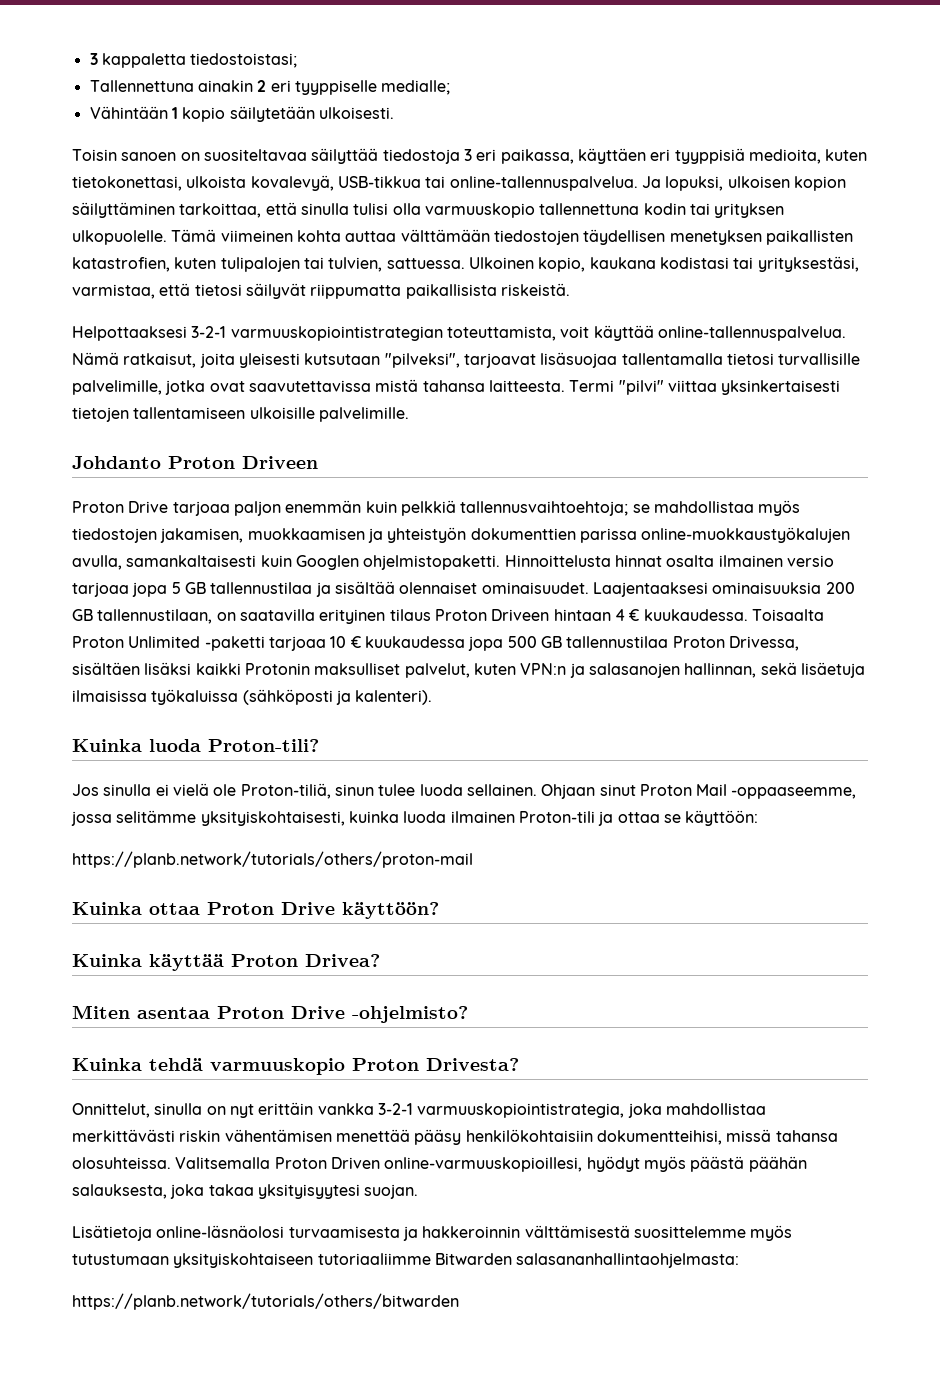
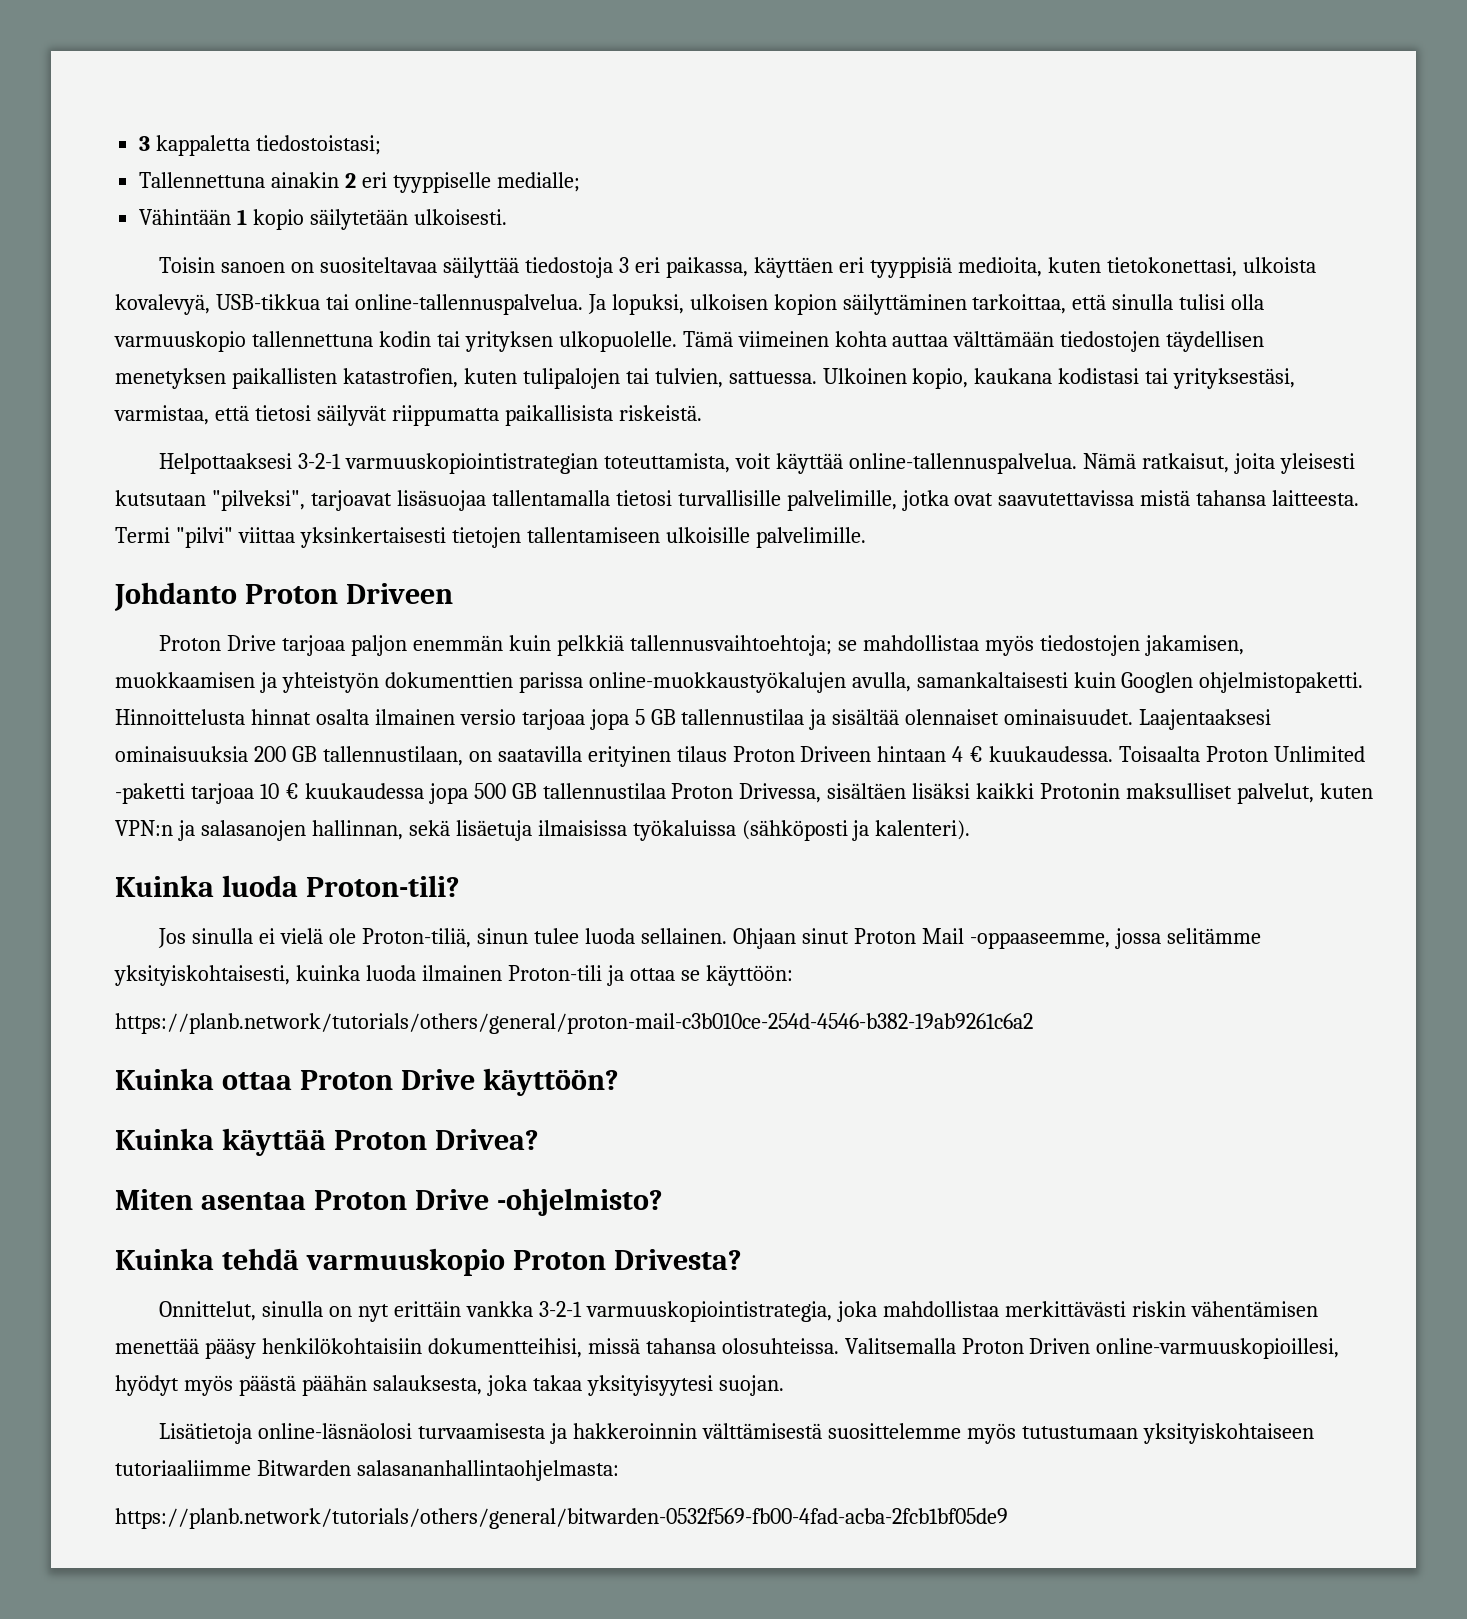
- https://planb.network/tutorials/others/proton-mail
+ https://planb.network/tutorials/others/general/proton-mail-c3b010ce-254d-4546-b382-19ab9261c6a2
- https://planb.network/tutorials/others/bitwarden
+ https://planb.network/tutorials/others/general/bitwarden-0532f569-fb00-4fad-acba-2fcb1bf05de9

